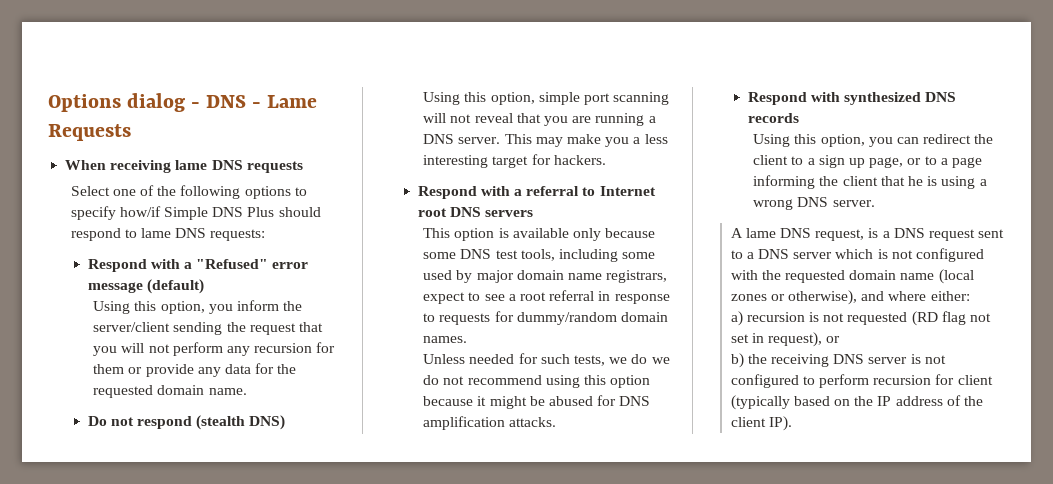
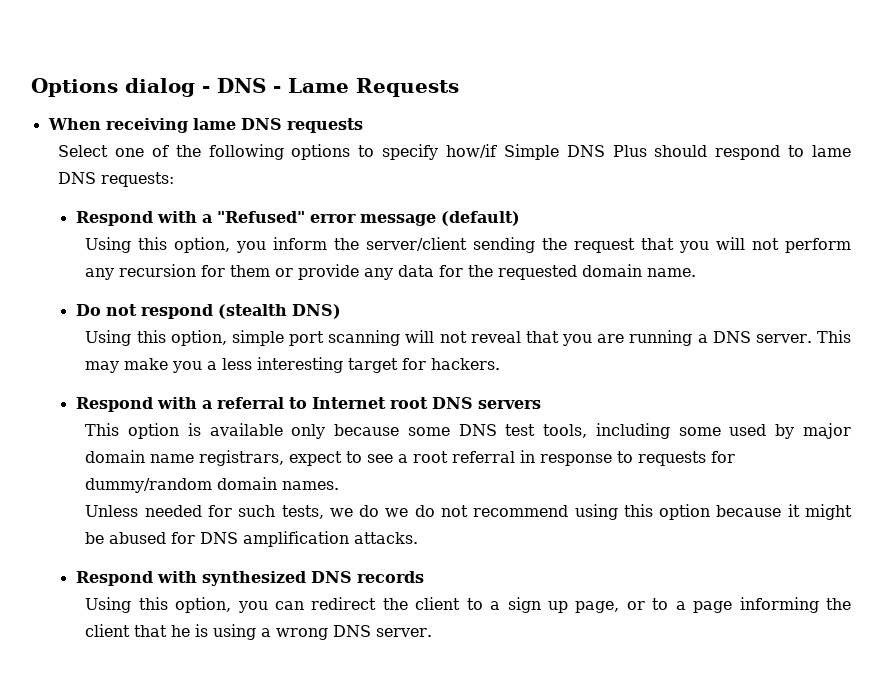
- A lame DNS request, is a DNS request sent to a DNS server which is not configured with the requested domain name (local zones or otherwise), and where either:
- a) recursion is not requested (RD flag not set in request), or
- b) the receiving DNS server is not configured to perform recursion for client (typically based on the IP address of the client IP).

